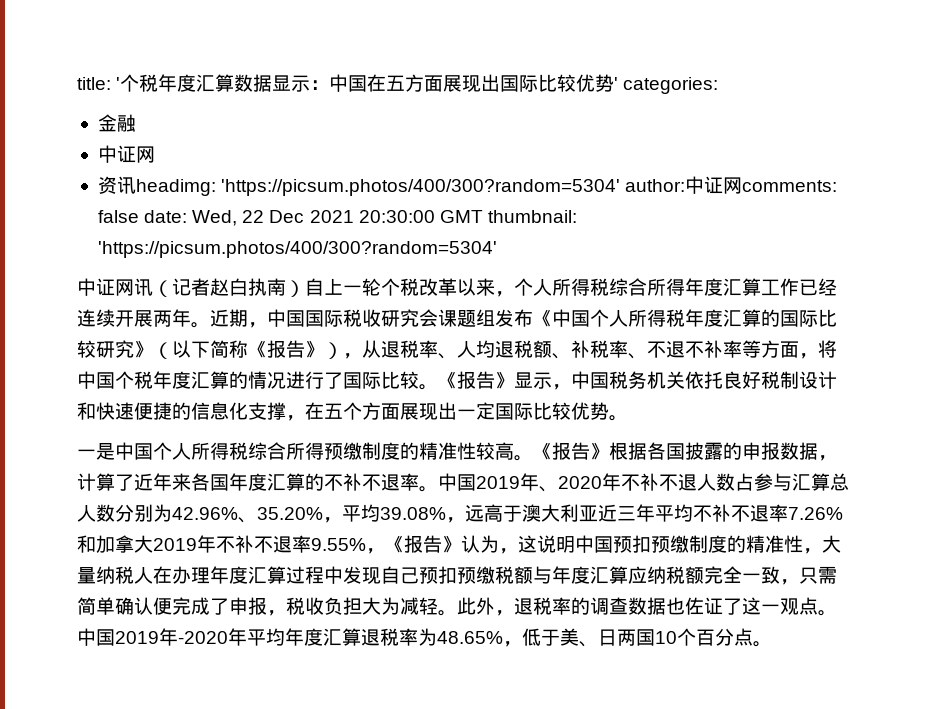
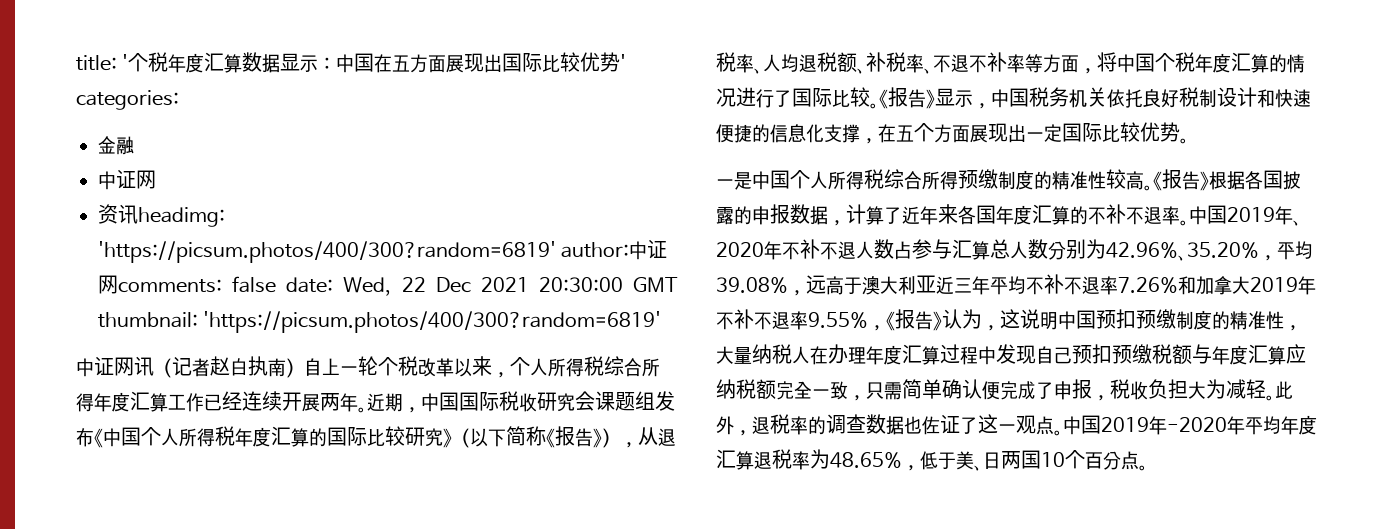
- 资讯headimg: 'https://picsum.photos/400/300?random=5304' author:中证网comments: false date: Wed, 22 Dec 2021 20:30:00 GMT thumbnail: 'https://picsum.photos/400/300?random=5304'
+ 资讯headimg: 'https://picsum.photos/400/300?random=6819' author:中证网comments: false date: Wed, 22 Dec 2021 20:30:00 GMT thumbnail: 'https://picsum.photos/400/300?random=6819'

